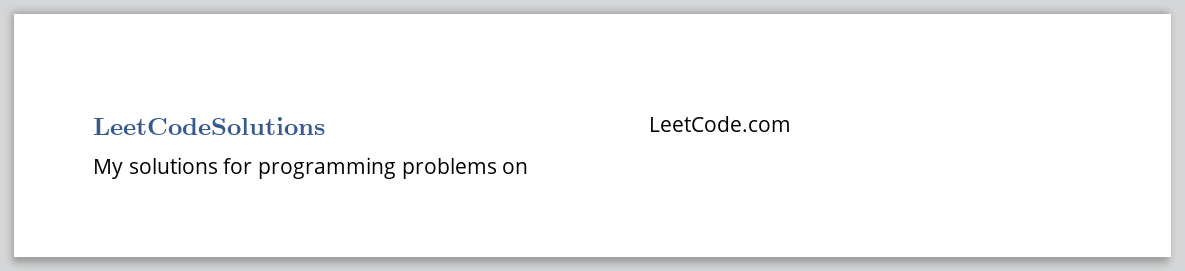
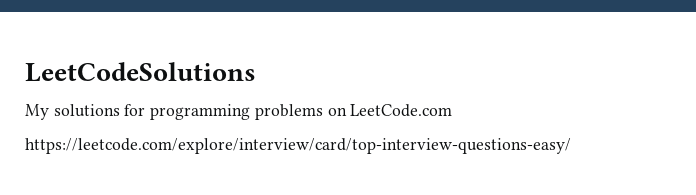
+ https://leetcode.com/explore/interview/card/top-interview-questions-easy/

